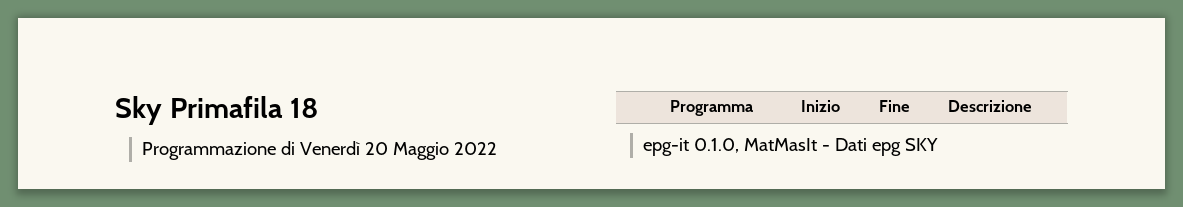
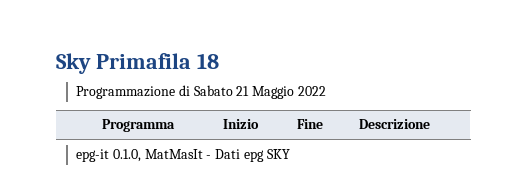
- Programmazione di Venerdì 20 Maggio 2022
+ Programmazione di Sabato 21 Maggio 2022

